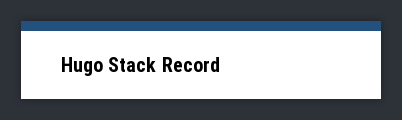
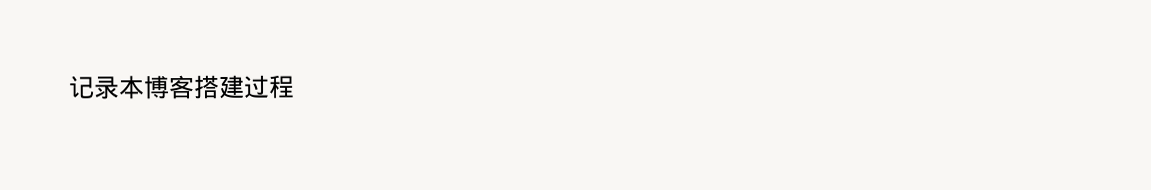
- Hugo Stack Record
+ 记录本博客搭建过程

